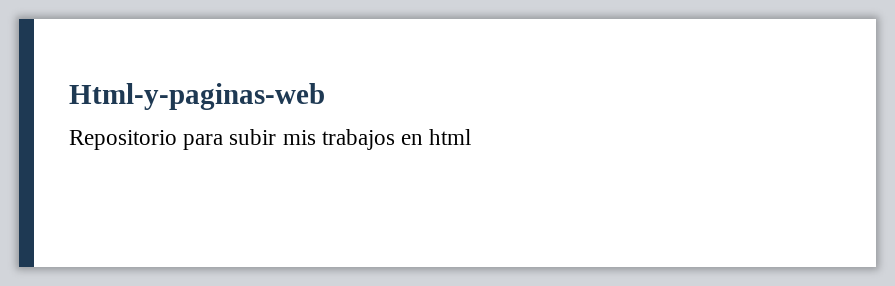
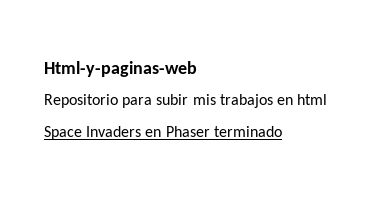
+ Space Invaders en Phaser terminado

